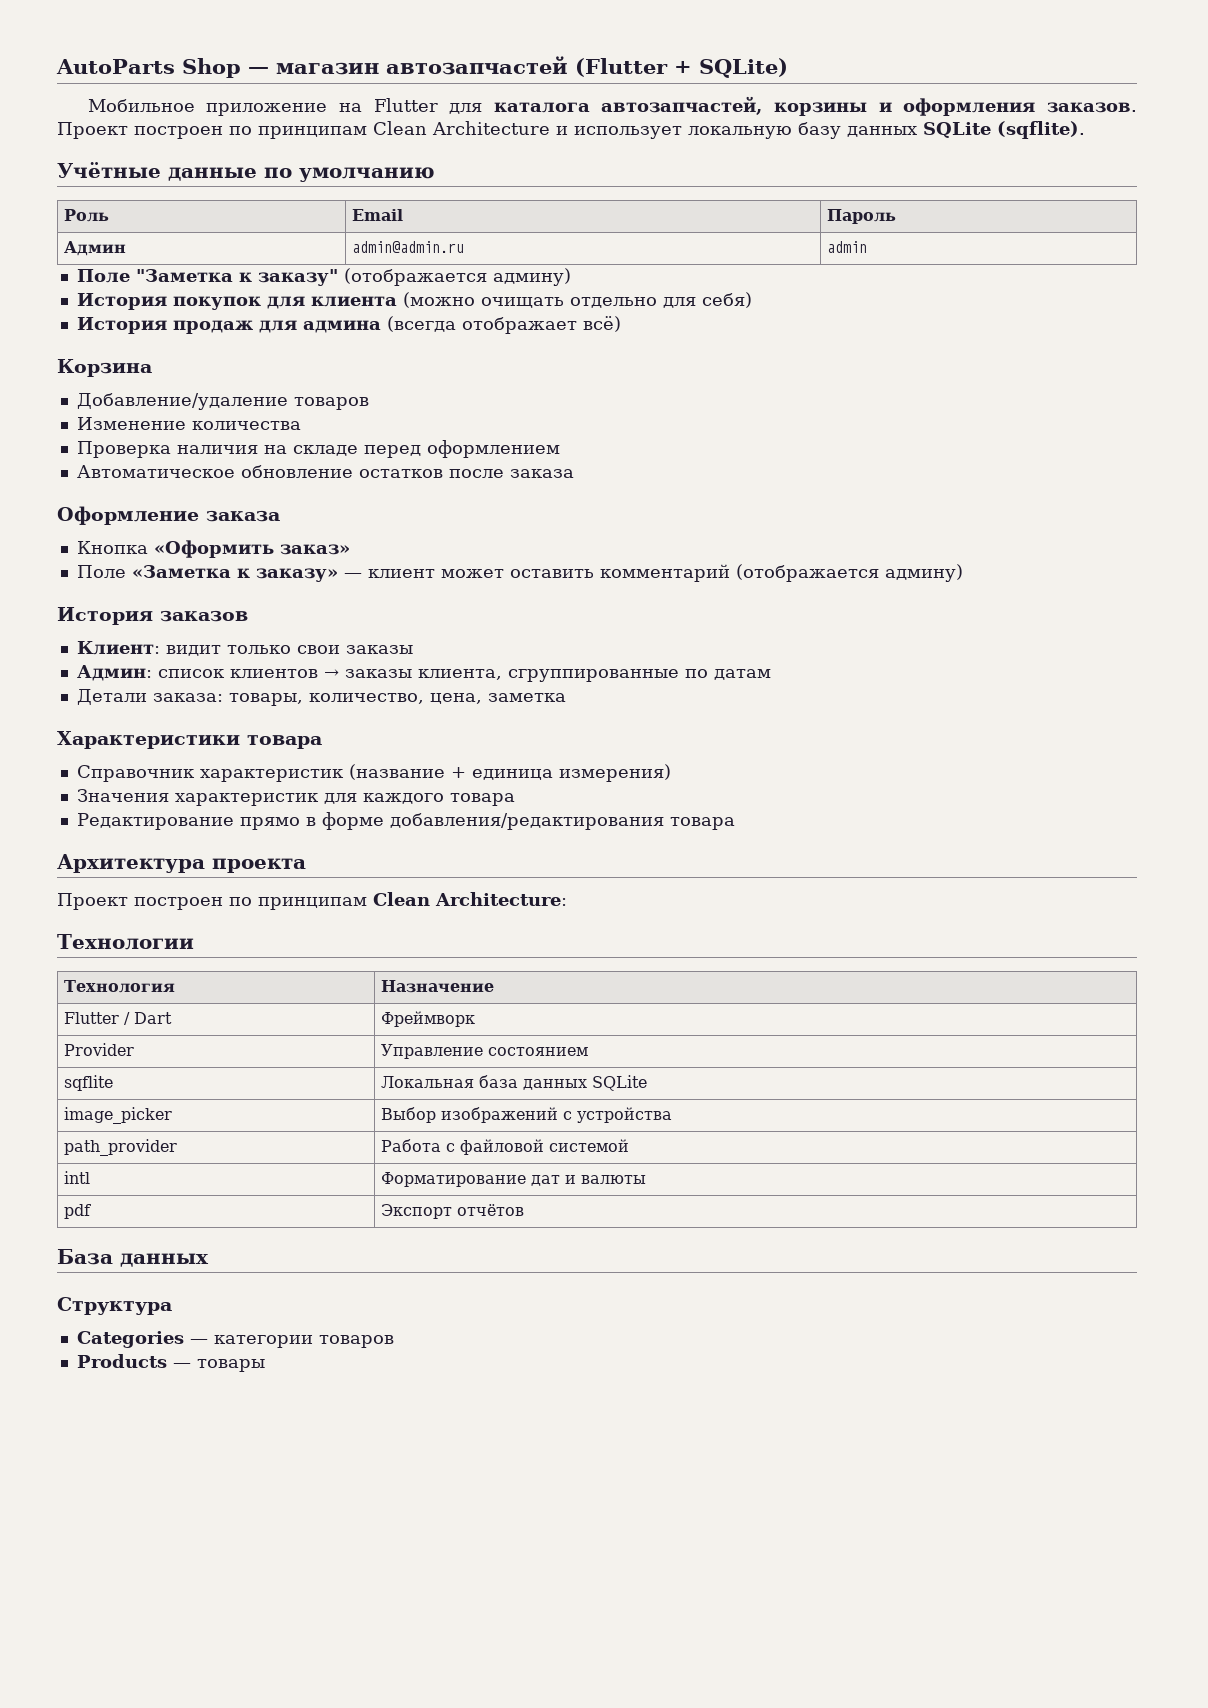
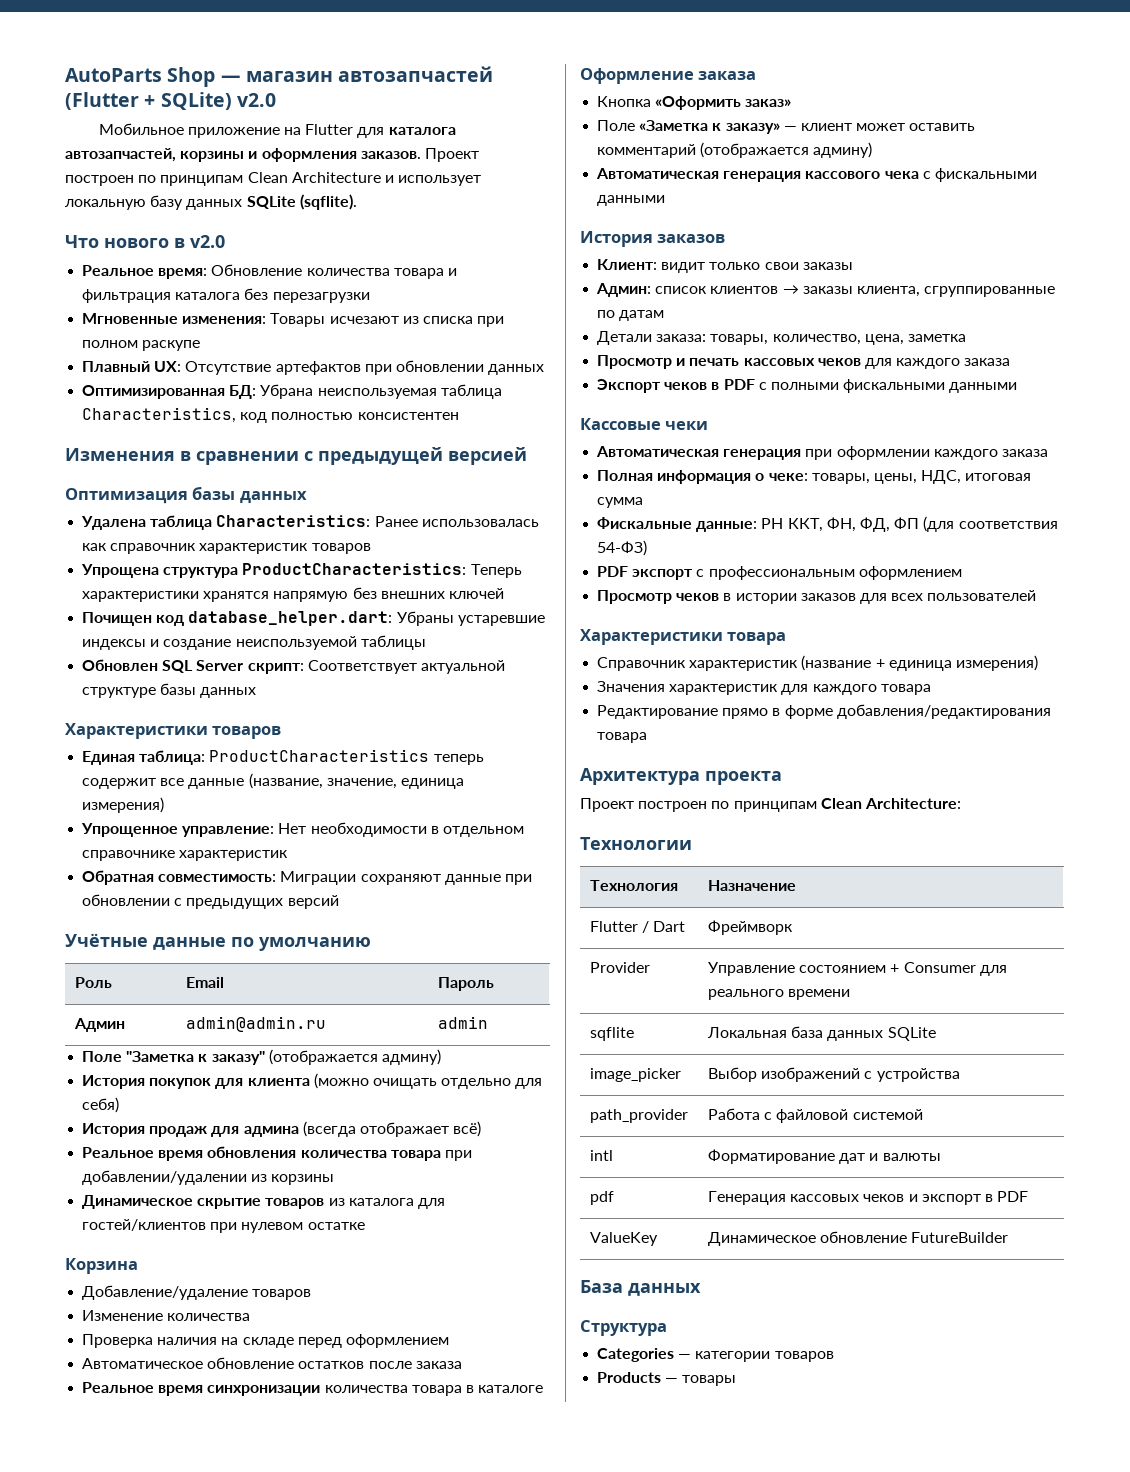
- AutoParts Shop — магазин автозапчастей (Flutter + SQLite)
+ AutoParts Shop — магазин автозапчастей (Flutter + SQLite) v2.0
+ Что нового в v2.0
+ Реальное время: Обновление количества товара и фильтрация каталога без перезагрузки
+ Мгновенные изменения: Товары исчезают из списка при полном раскупе
+ Плавный UX: Отсутствие артефактов при обновлении данных
+ Оптимизированная БД: Убрана неиспользуемая таблица Characteristics, код полностью консистентен
+ Изменения в сравнении с предыдущей версией
+ Оптимизация базы данных
+ Удалена таблица Characteristics: Ранее использовалась как справочник характеристик товаров
+ Упрощена структура ProductCharacteristics: Теперь характеристики хранятся напрямую без внешних ключей
+ Почищен код database_helper.dart: Убраны устаревшие индексы и создание неиспользуемой таблицы
+ Обновлен SQL Server скрипт: Соответствует актуальной структуре базы данных
+ Характеристики товаров
+ Единая таблица: ProductCharacteristics теперь содержит все данные (название, значение, единица измерения)
+ Упрощенное управление: Нет необходимости в отдельном справочнике характеристик
+ Обратная совместимость: Миграции сохраняют данные при обновлении с предыдущих версий
+ Реальное время обновления количества товара при добавлении/удалении из корзины
+ Динамическое скрытие товаров из каталога для гостей/клиентов при нулевом остатке
+ Реальное время синхронизации количества товара в каталоге
+ Автоматическая генерация кассового чека с фискальными данными
+ Просмотр и печать кассовых чеков для каждого заказа
+ Экспорт чеков в PDF с полными фискальными данными
+ Кассовые чеки
+ Автоматическая генерация при оформлении каждого заказа
+ Полная информация о чеке: товары, цены, НДС, итоговая сумма
+ Фискальные данные: РН ККТ, ФН, ФД, ФП (для соответствия 54-ФЗ)
+ PDF экспорт с профессиональным оформлением
+ Просмотр чеков в истории заказов для всех пользователей
- Provider | Управление состоянием
+ Provider | Управление состоянием + Consumer для реального времени
- pdf | Экспорт отчётов
+ pdf | Генерация кассовых чеков и экспорт в PDF
+ ValueKey | Динамическое обновление FutureBuilder

